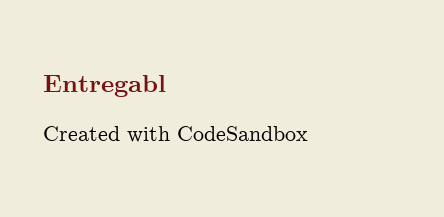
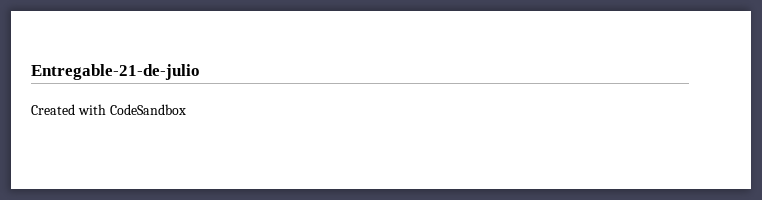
- Entregabl
+ Entregable-21-de-julio

